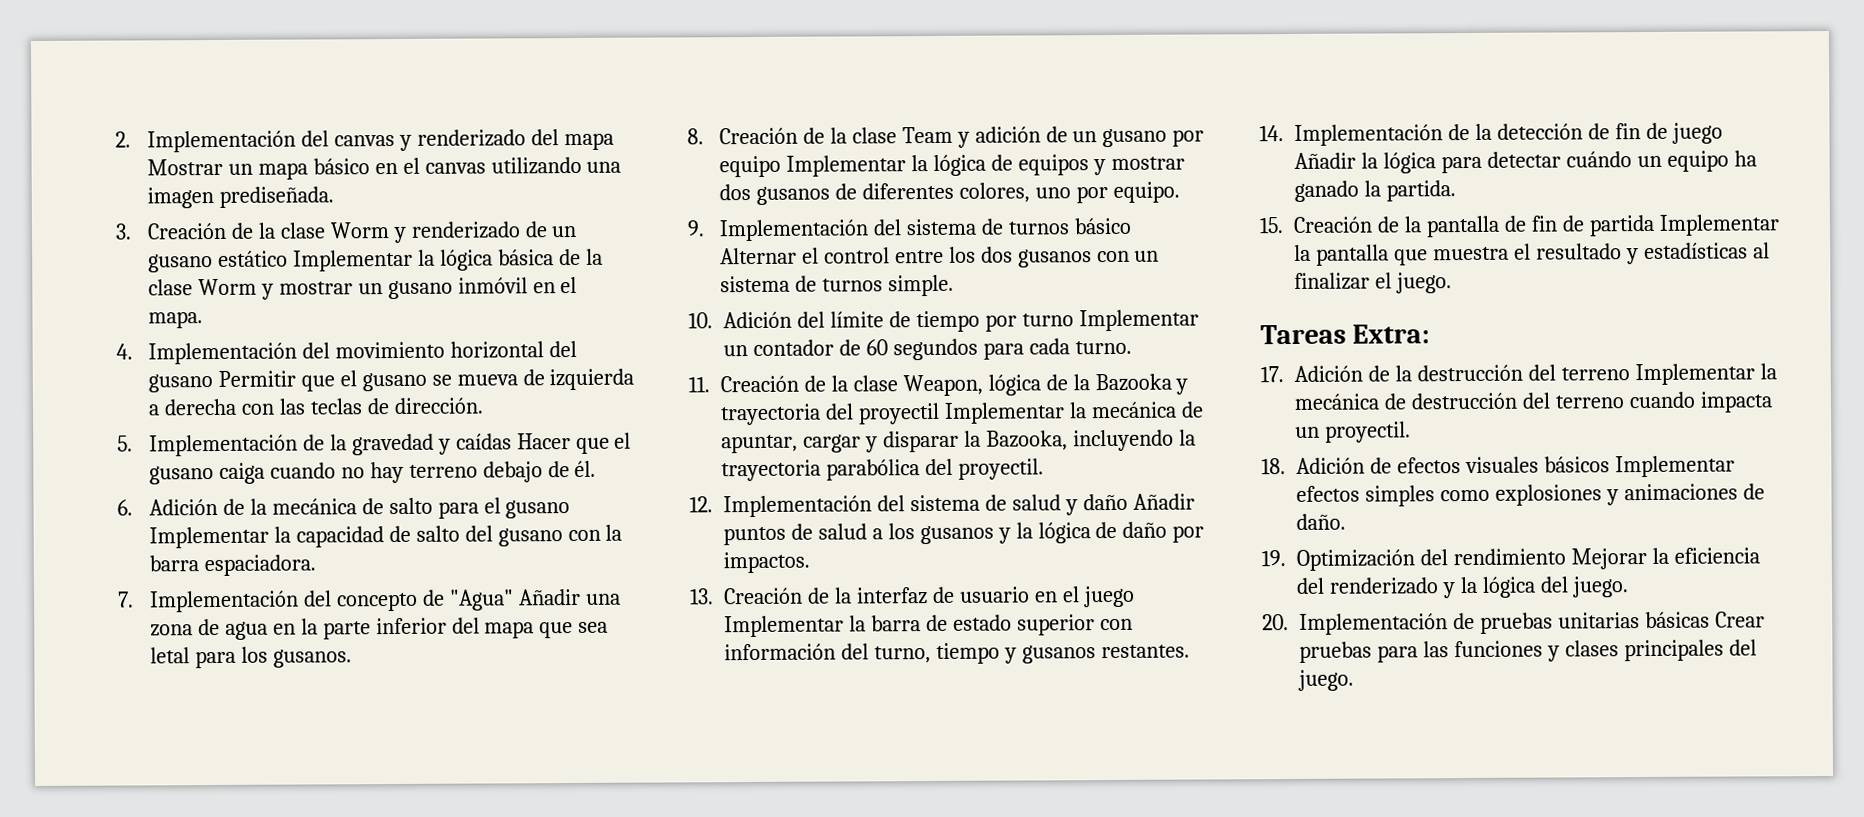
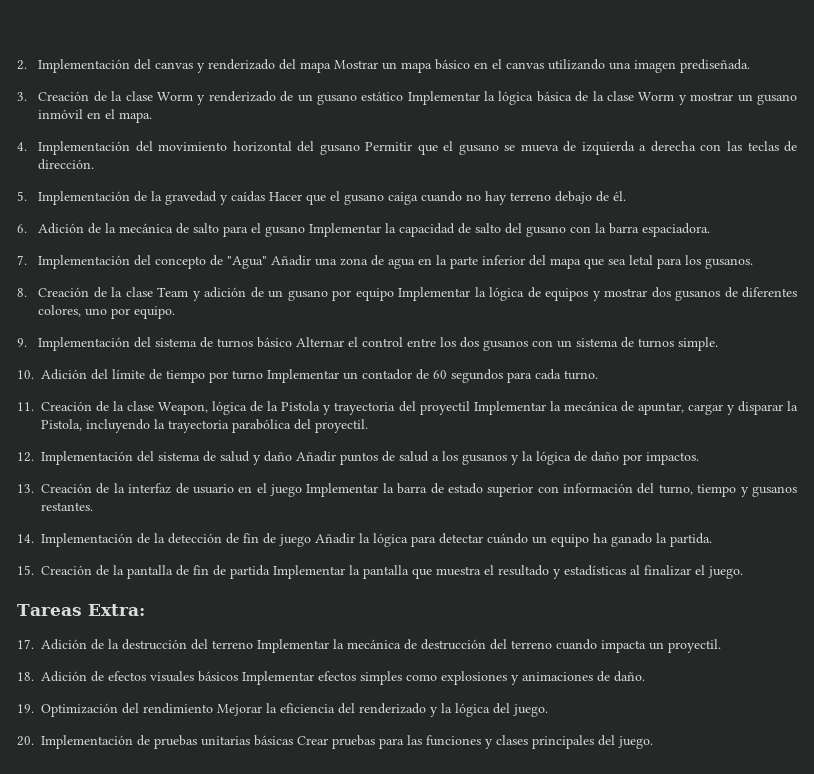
- 11. Creación de la clase Weapon, lógica de la Bazooka y trayectoria del proyectil Implementar la mecánica de apuntar, cargar y disparar la Bazooka, incluyendo la trayectoria parabólica del proyectil.
+ 11. Creación de la clase Weapon, lógica de la Pistola y trayectoria del proyectil Implementar la mecánica de apuntar, cargar y disparar la Pistola, incluyendo la trayectoria parabólica del proyectil.

